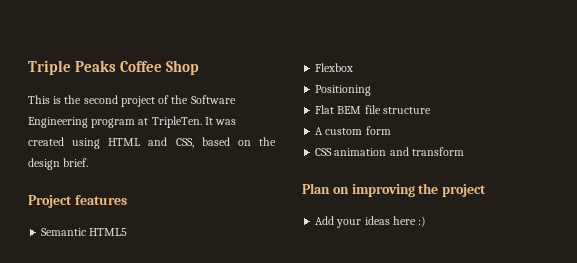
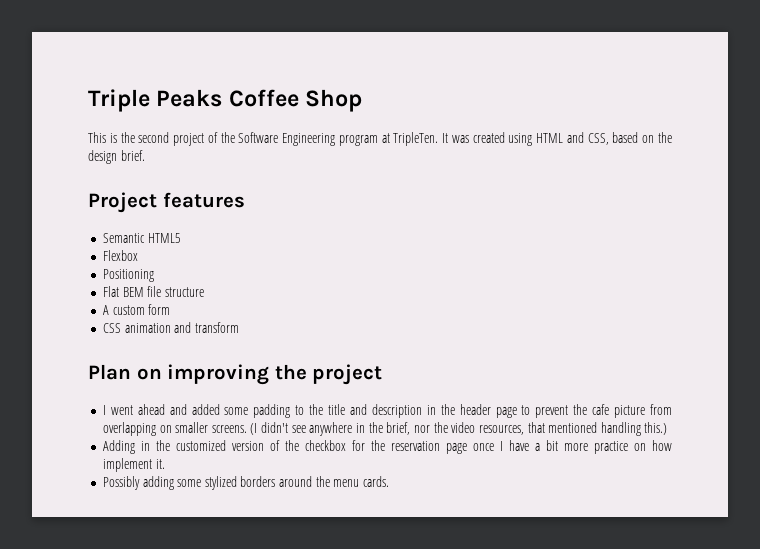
- Add your ideas here :)
+ I went ahead and added some padding to the title and description in the header page to prevent the cafe picture from overlapping on smaller screens. (I didn't see anywhere in the brief, nor the video resources, that mentioned handling this.)
+ Adding in the customized version of the checkbox for the reservation page once I have a bit more practice on how implement it.
+ Possibly adding some stylized borders around the menu cards.

